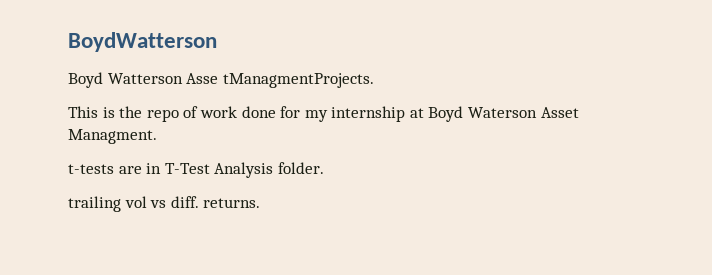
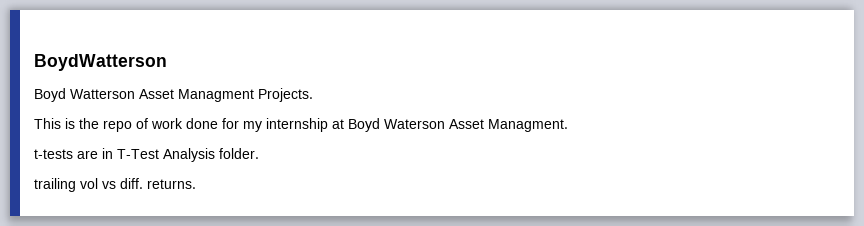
- Boyd Watterson Asse tManagmentProjects.
+ Boyd Watterson Asset Managment Projects.

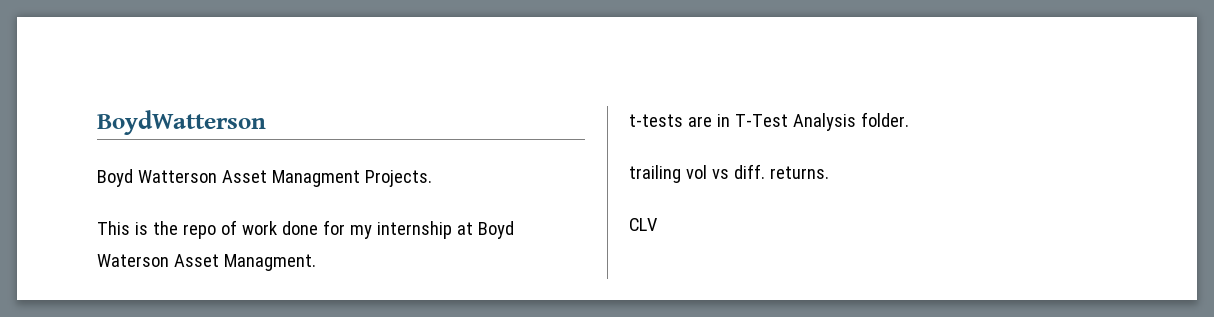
+ CLV

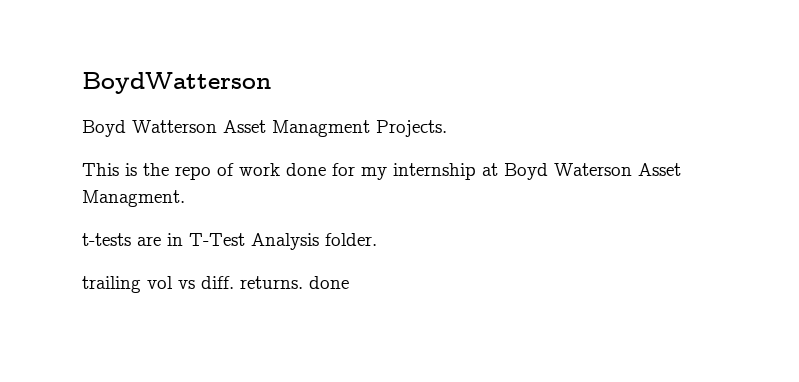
- trailing vol vs diff. returns.
- CLV
+ trailing vol vs diff. returns. done

